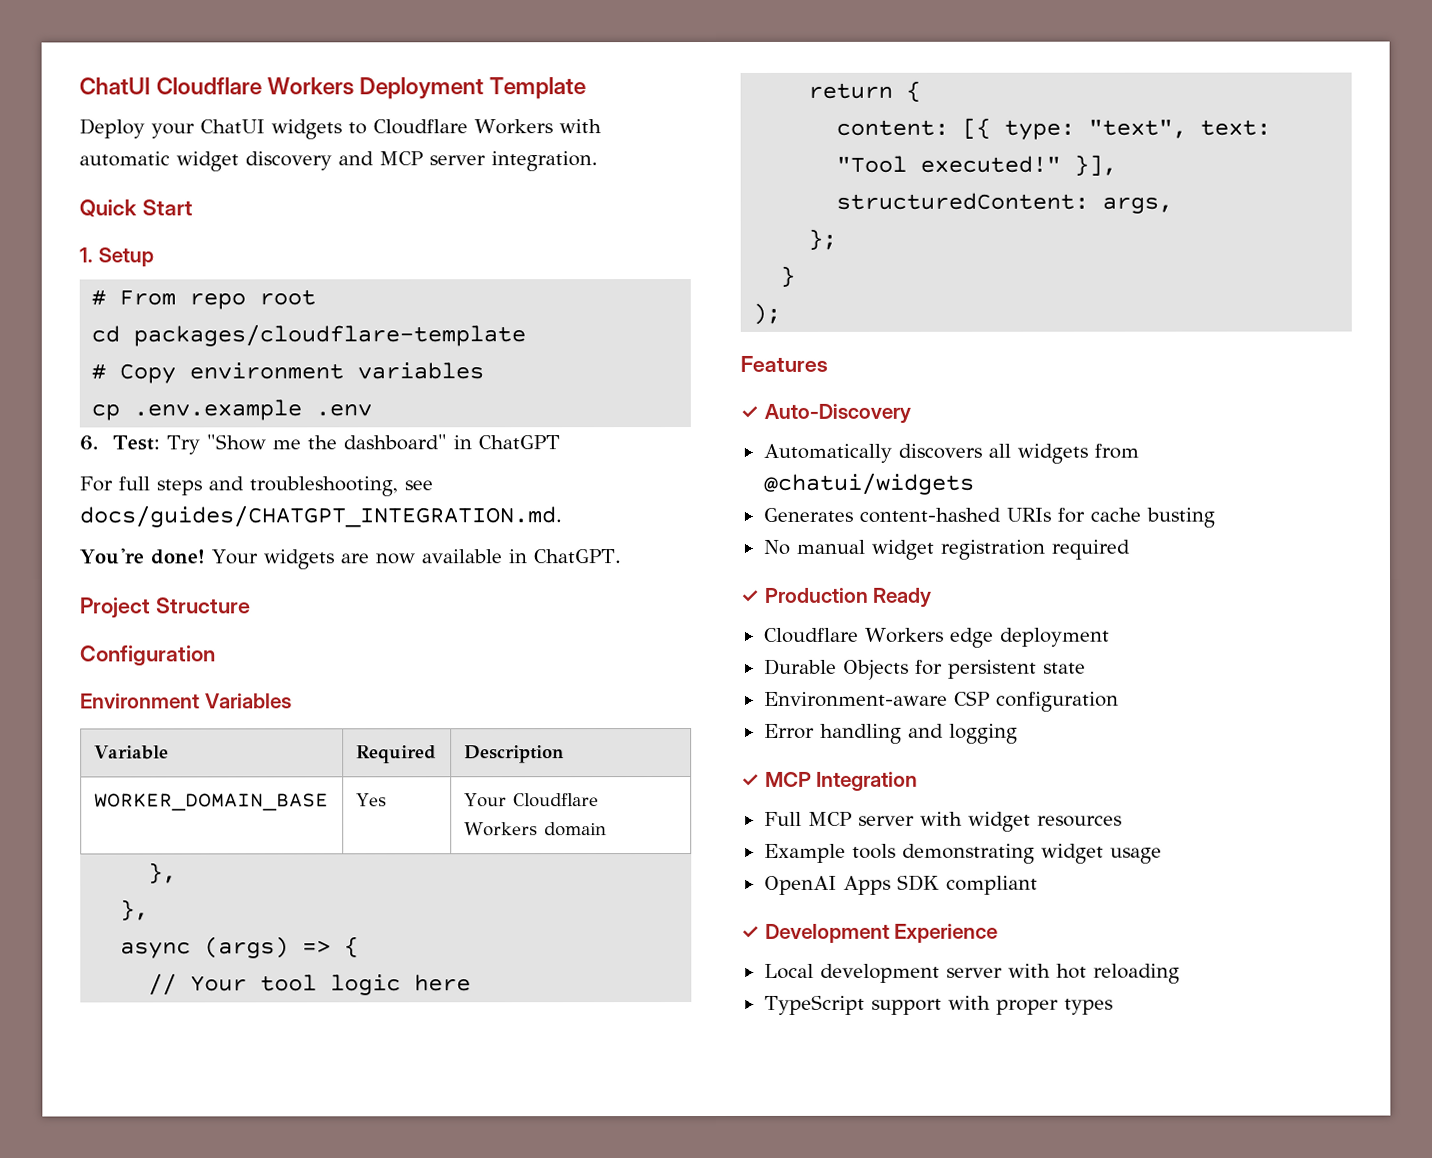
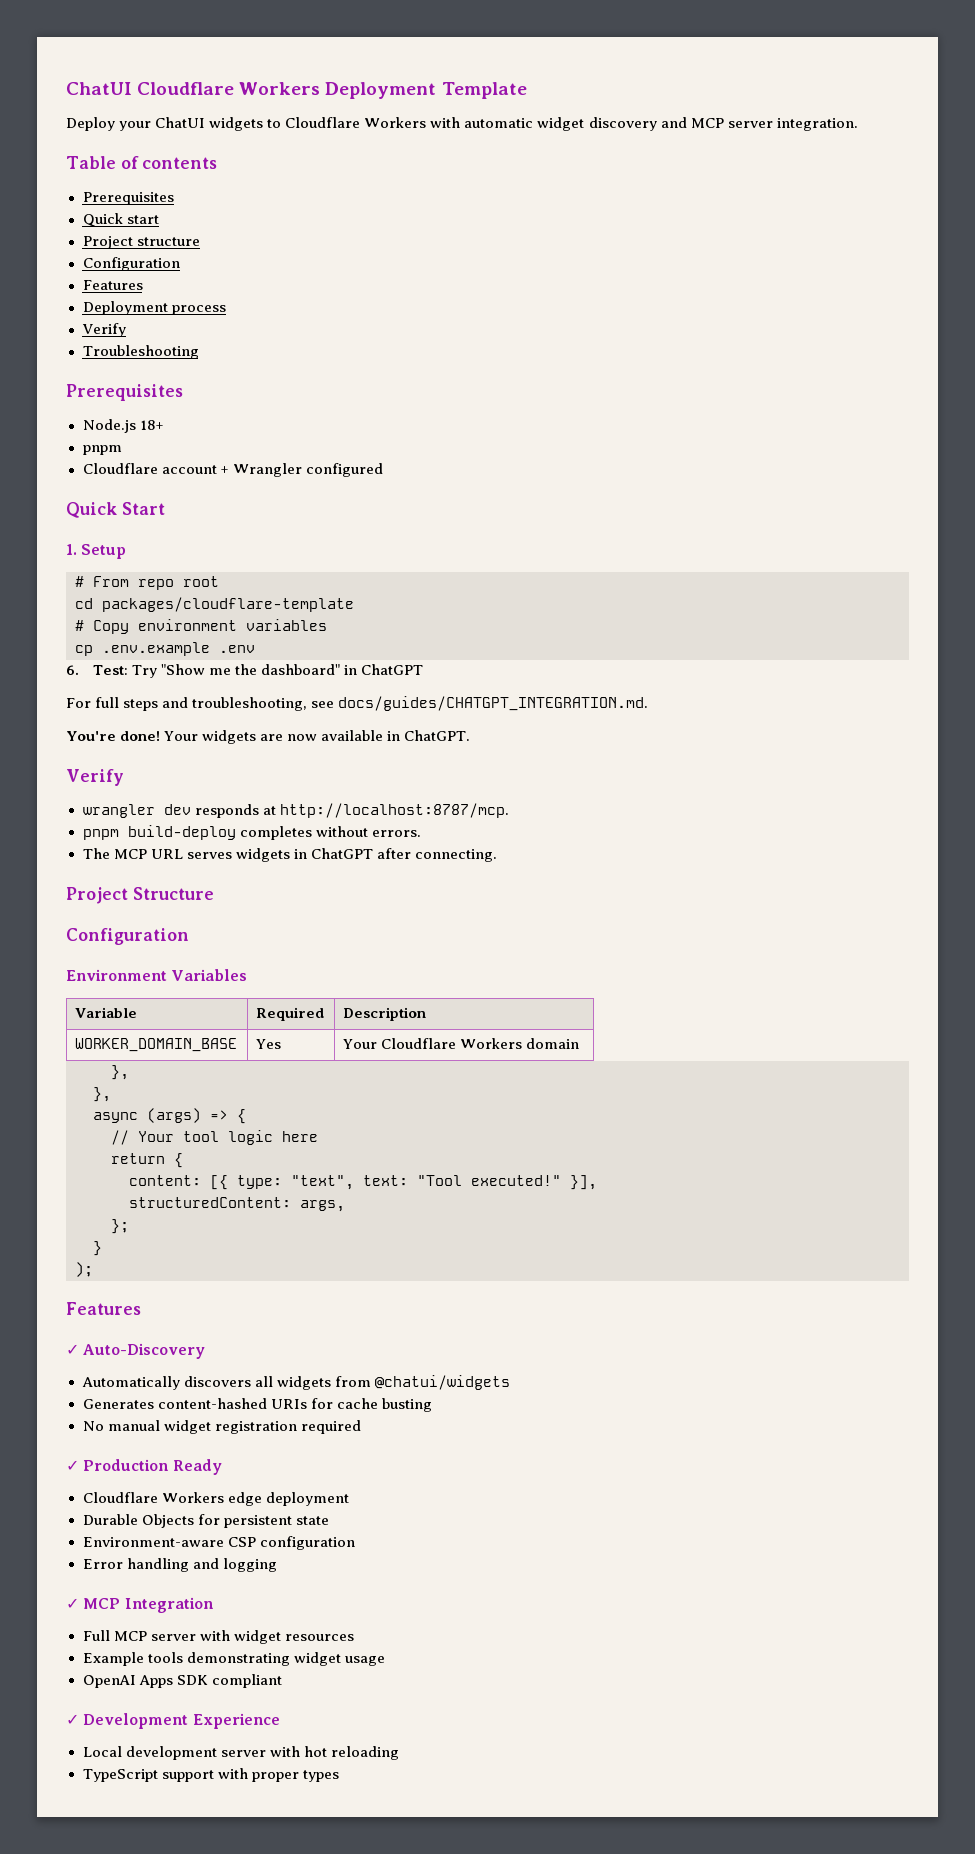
+ Table of contents
+ Prerequisites
+ Quick start
+ Project structure
+ Configuration
+ Features
+ Deployment process
+ Verify
+ Troubleshooting
+ Prerequisites
+ Node.js 18+
+ pnpm
+ Cloudflare account + Wrangler configured
  Your widgets are now available in ChatGPT.
+ Verify
+ wrangler dev responds at http://localhost:8787/mcp.
+ pnpm build-deploy completes without errors.
+ The MCP URL serves widgets in ChatGPT after connecting.

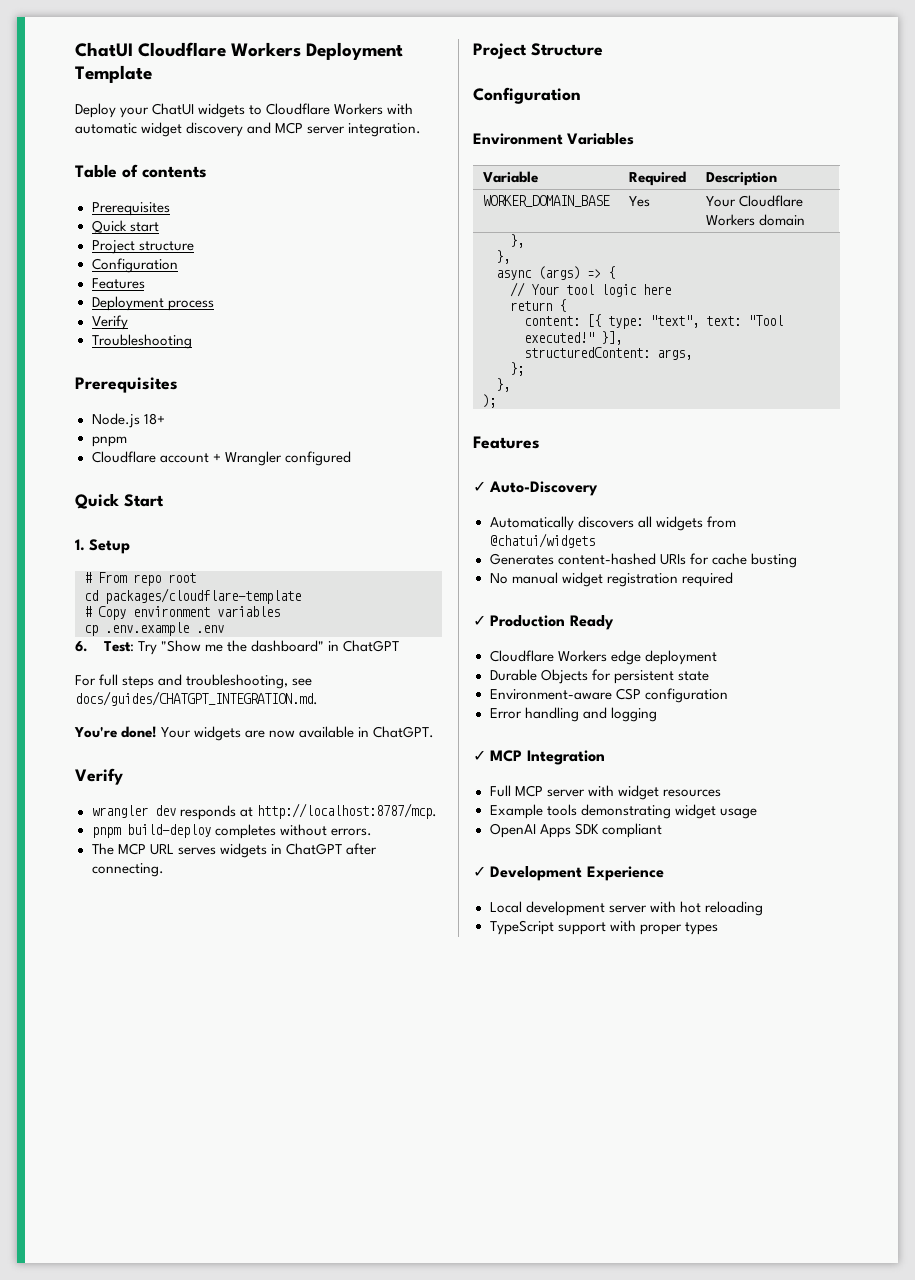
  };
- }
+ },

